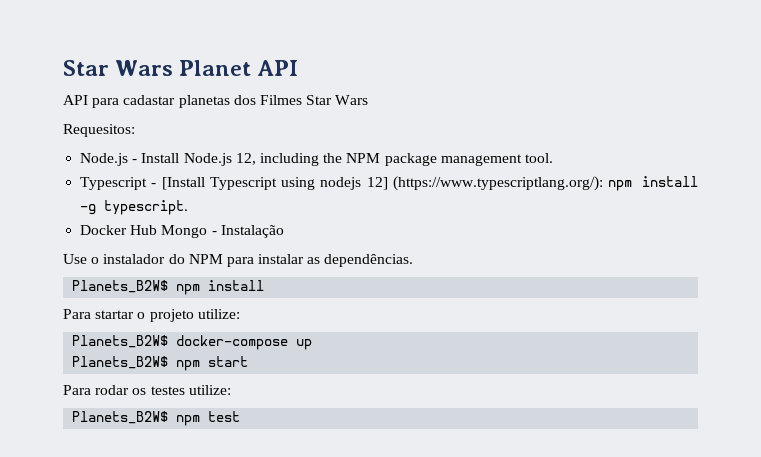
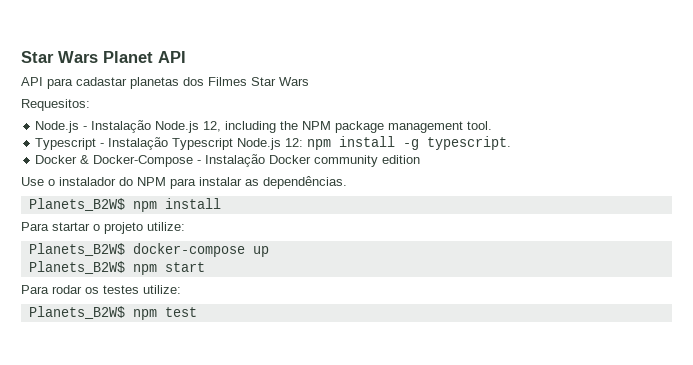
- Node.js - Install Node.js 12, including the NPM package management tool.
+ Node.js - Instalação Node.js 12, including the NPM package management tool.
- Typescript - [Install Typescript using nodejs 12] (https://www.typescriptlang.org/): npm install -g typescript.
+ Typescript - Instalação Typescript Node.js 12: npm install -g typescript.
- Docker Hub Mongo - Instalação
+ Docker & Docker-Compose - Instalação Docker community edition

